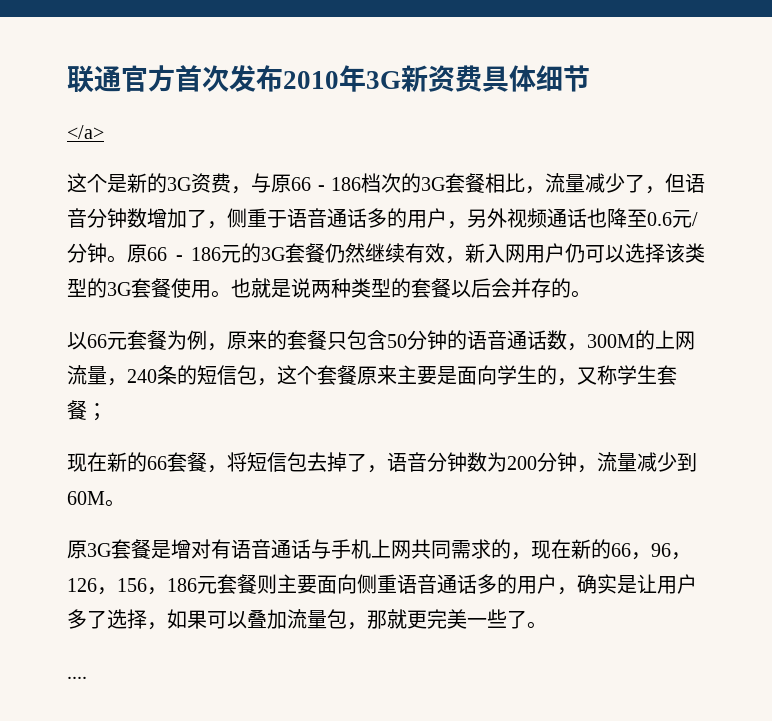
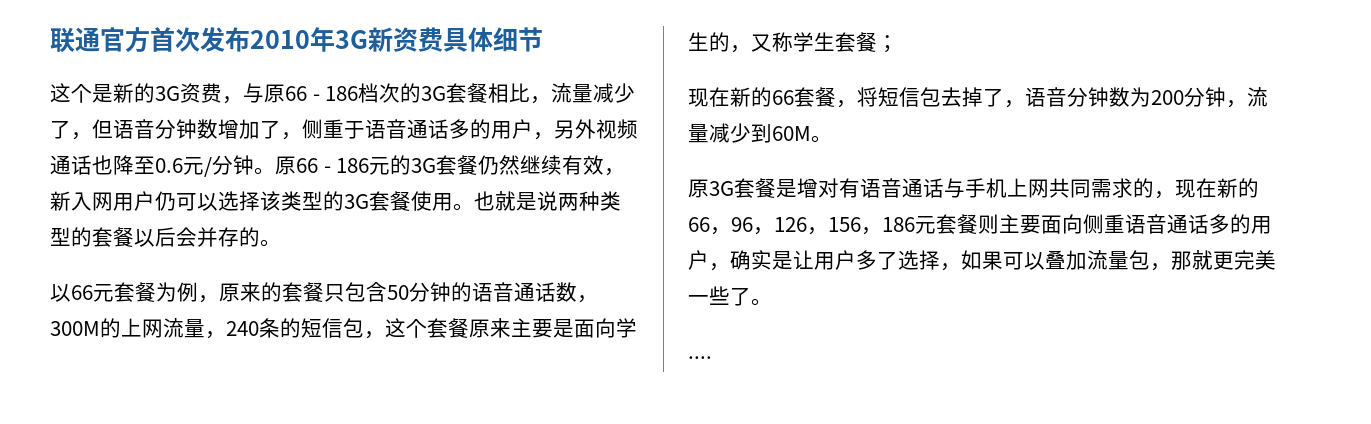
- </a>

